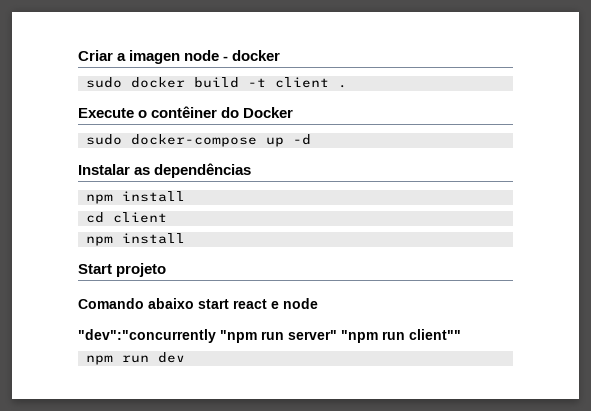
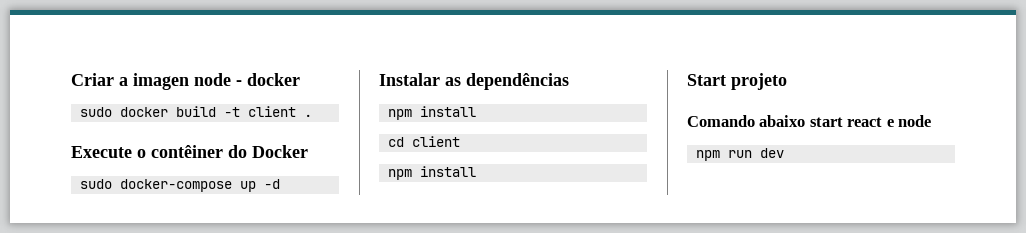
- "dev":"concurrently "npm run server" "npm run client""

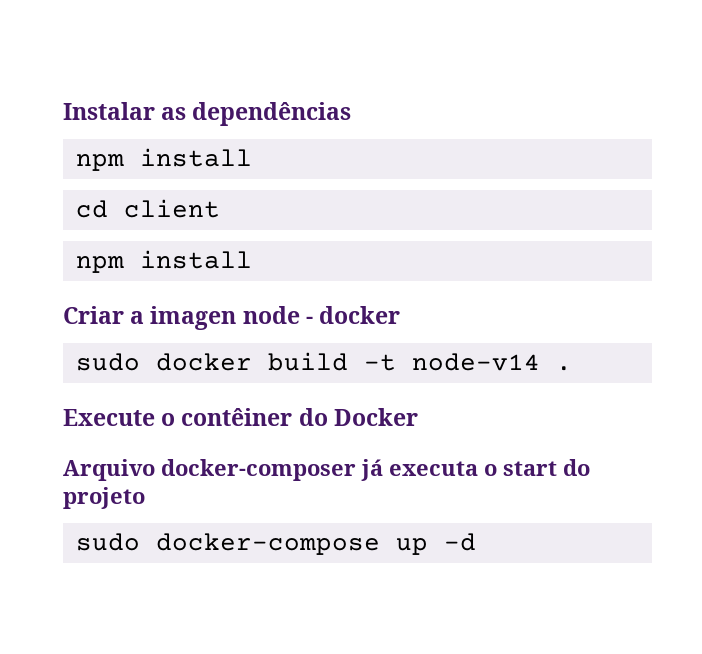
- Criar a imagen node - docker
- sudo docker build -t client .
- Execute o contêiner do Docker
- sudo docker-compose up -d
- Start projeto
- Comando abaixo start react e node
- npm run dev
+ Criar a imagen node - docker
+ sudo docker build -t node-v14 .
+ Execute o contêiner do Docker
+ Arquivo docker-composer já executa o start do projeto
+ sudo docker-compose up -d

